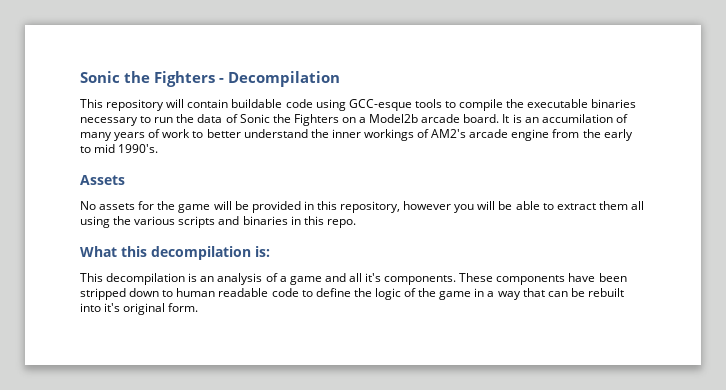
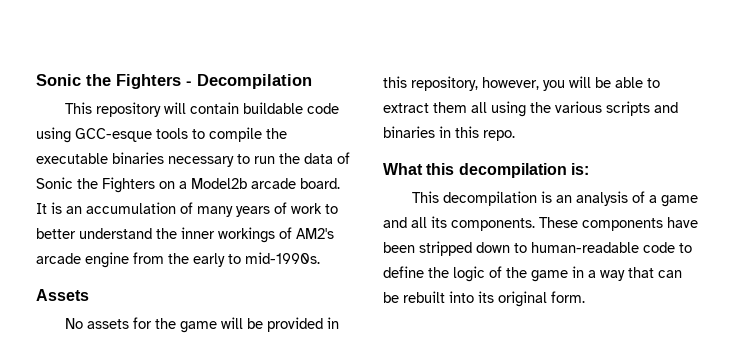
- It is an accumilation of many years of work to better understand the inner workings of AM2's arcade engine from the early to mid 1990's.
+ It is an accumulation of many years of work to better understand the inner workings of AM2's arcade engine from the early to mid-1990s.
- No assets for the game will be provided in this repository, however you will be able to extract them all using the various scripts and binaries in this repo.
+ No assets for the game will be provided in this repository, however, you will be able to extract them all using the various scripts and binaries in this repo.
- This decompilation is an analysis of a game and all it's components.
+ This decompilation is an analysis of a game and all its components.
- These components have been stripped down to human readable code to define the logic of the game in a way that can be rebuilt into it's original form.
+ These components have been stripped down to human-readable code to define the logic of the game in a way that can be rebuilt into its original form.

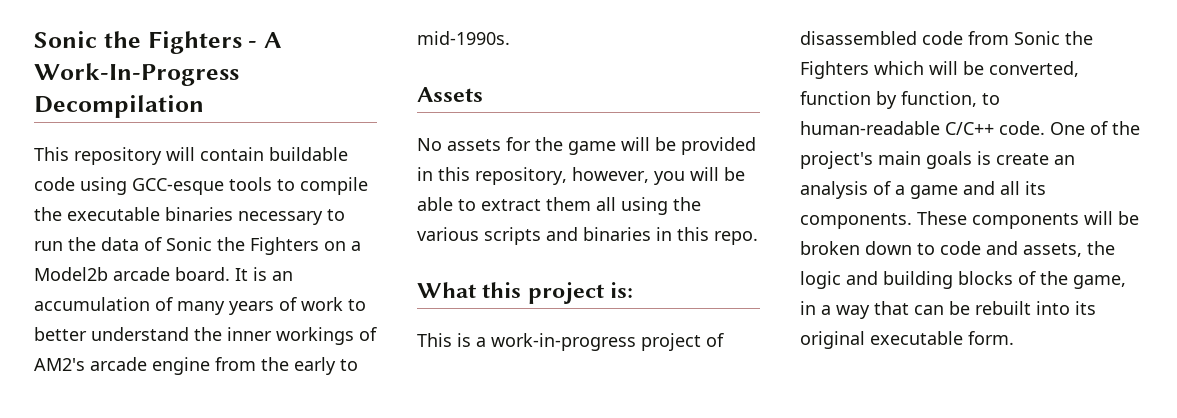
- Sonic the Fighters - Decompilation
+ Sonic the Fighters - A Work-In-Progress Decompilation
- What this decompilation is:
+ What this project is:
- This decompilation is an analysis of a game and all its components.
+ This is a work-in-progress project of disassembled code from Sonic the Fighters which will be converted, function by function, to human-readable C/C++ code. One of the project's main goals is create an analysis of a game and all its components.
- These components have been stripped down to human-readable code to define the logic of the game in a way that can be rebuilt into its original form.
+ These components will be broken down to code and assets, the logic and building blocks of the game, in a way that can be rebuilt into its original executable form.

